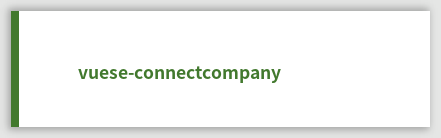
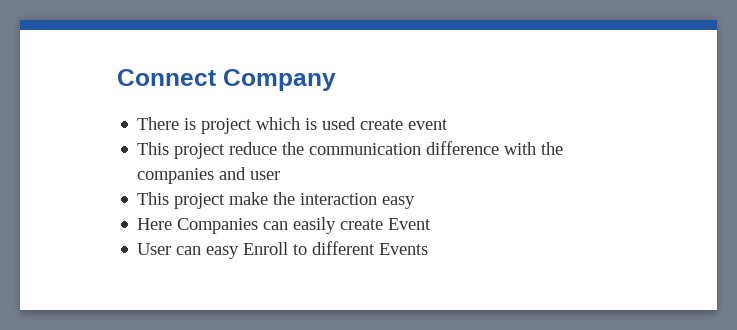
- vuese-connectcompany
+ Connect Company
+ There is project which is used create event
+ This project reduce the communication difference with the companies and user
+ This project make the interaction easy
+ Here Companies can easily create Event
+ User can easy Enroll to different Events

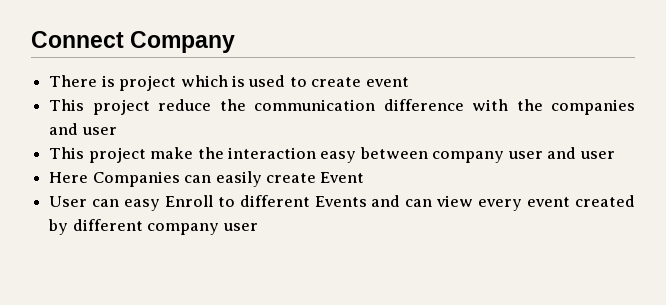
- There is project which is used create event
+ There is project which is used to create event
- This project make the interaction easy
+ This project make the interaction easy between company user and user
- User can easy Enroll to different Events
+ User can easy Enroll to different Events and can view every event created by different company user

